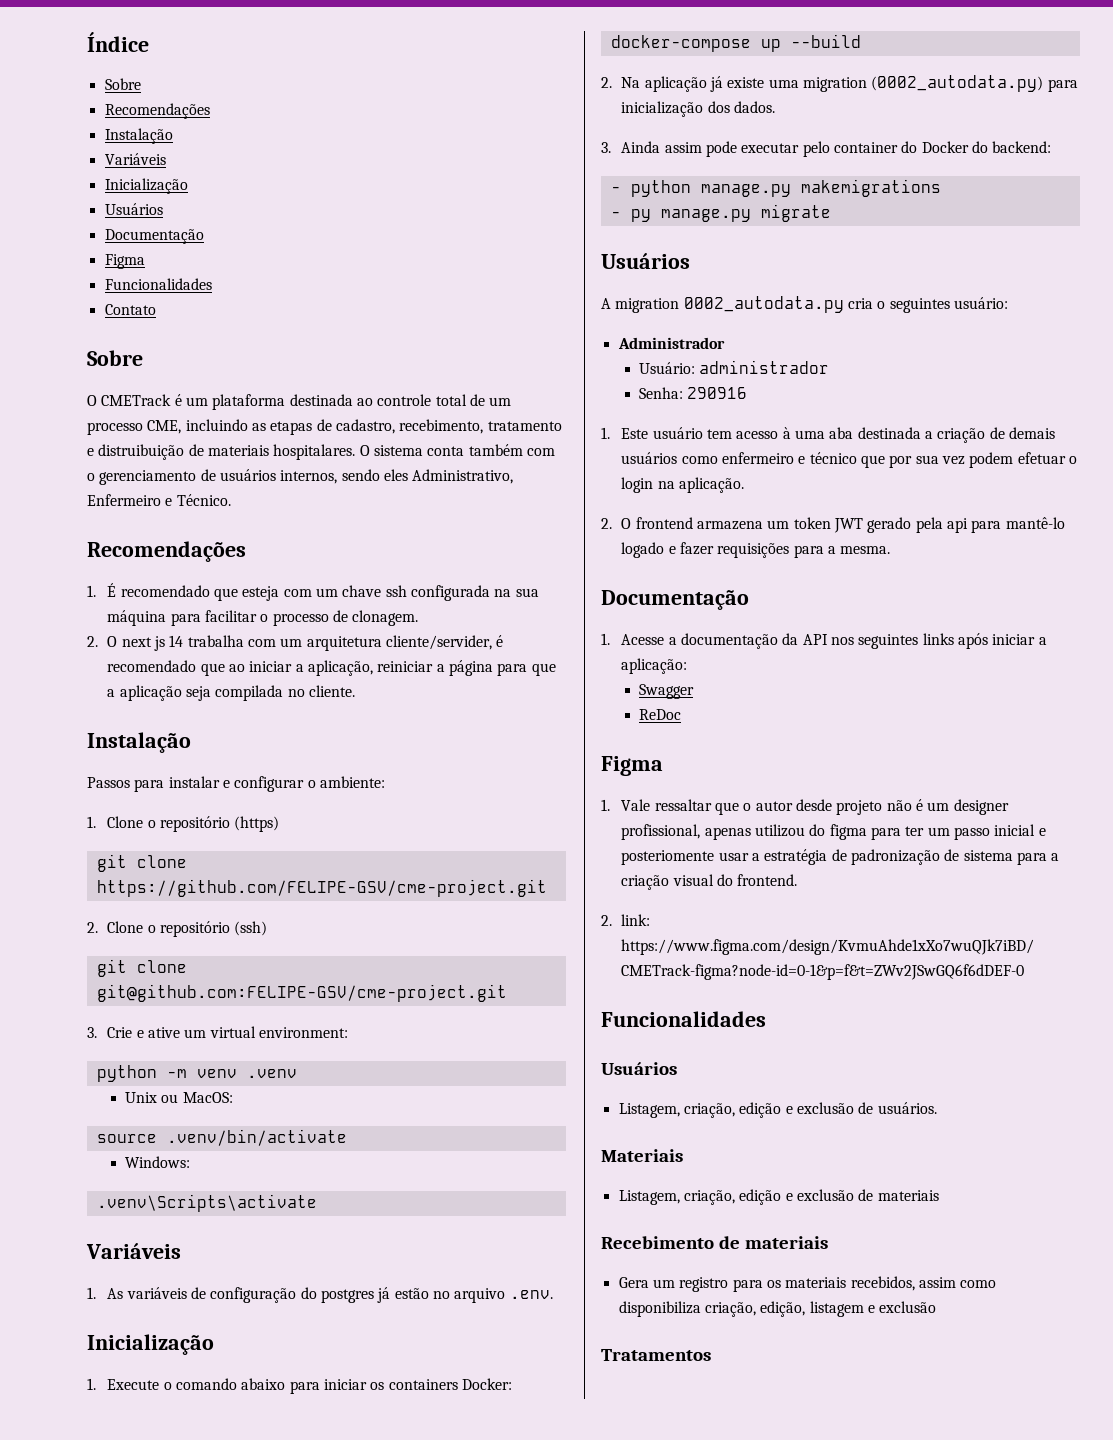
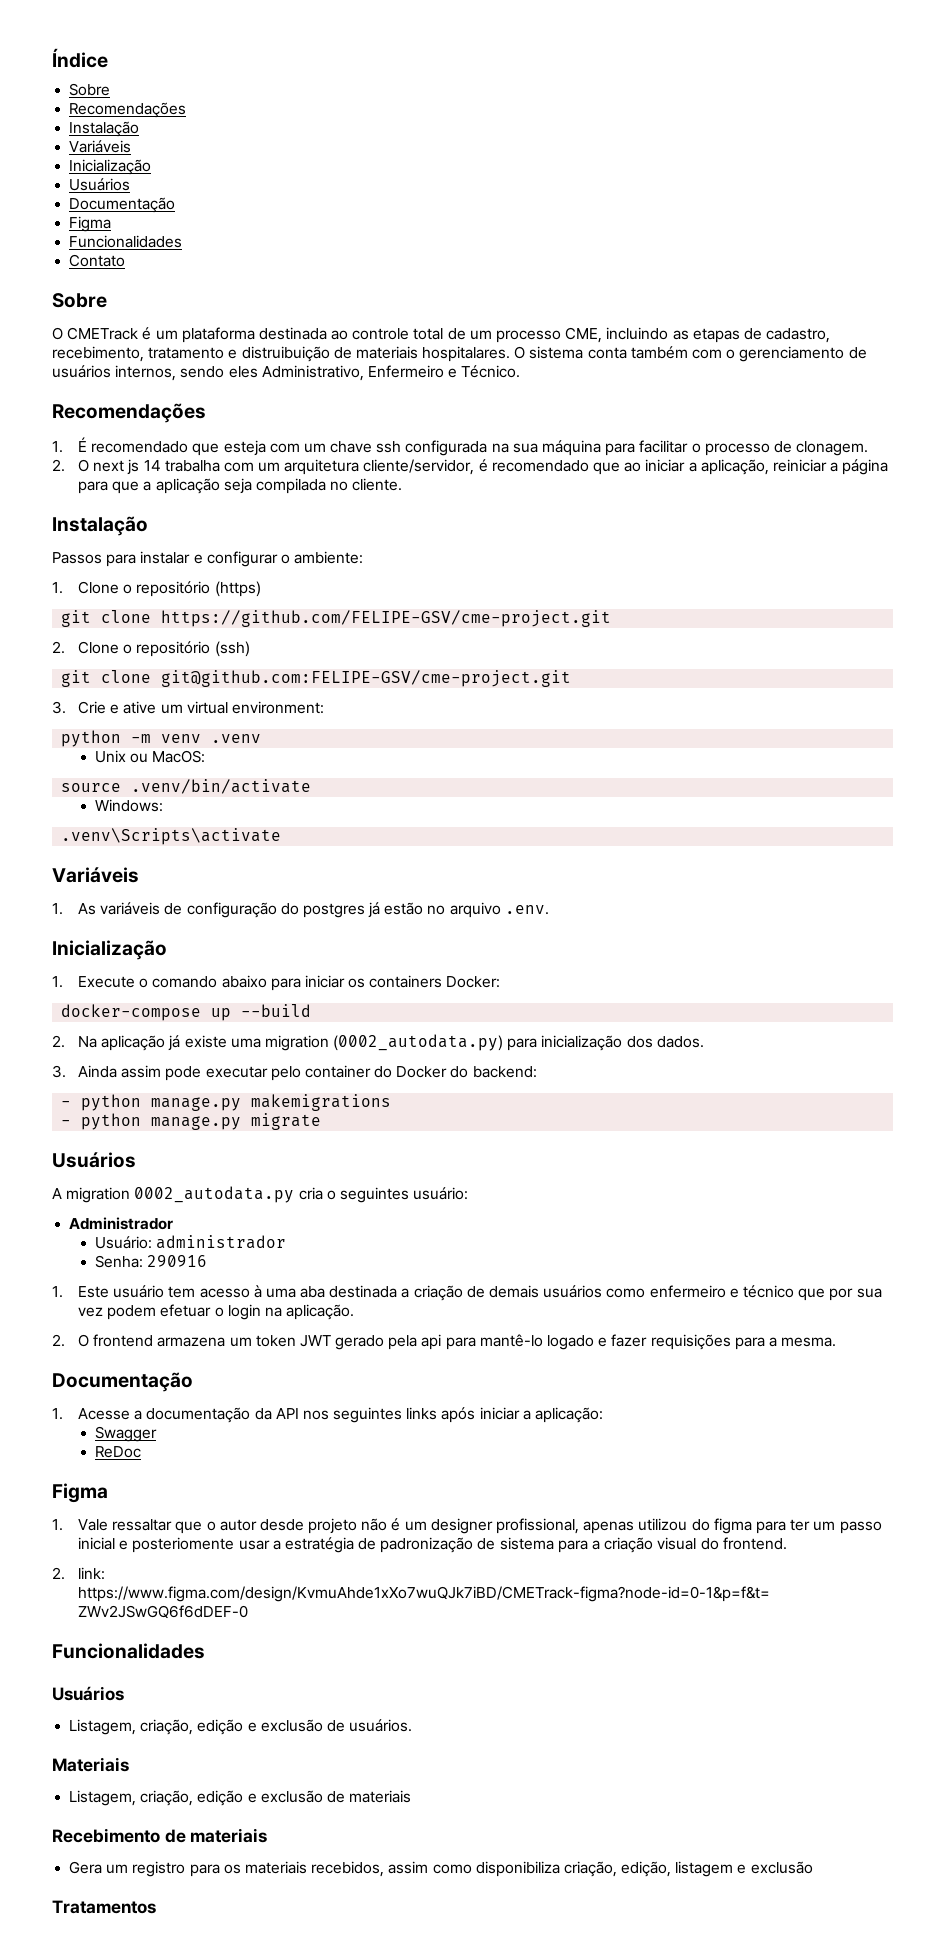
- 2. O next js 14 trabalha com um arquitetura cliente/servider, é recomendado que ao iniciar a aplicação, reiniciar a página para que a aplicação seja compilada no cliente.
+ 2. O next js 14 trabalha com um arquitetura cliente/servidor, é recomendado que ao iniciar a aplicação, reiniciar a página para que a aplicação seja compilada no cliente.
- - py manage.py migrate
+ - python manage.py migrate

